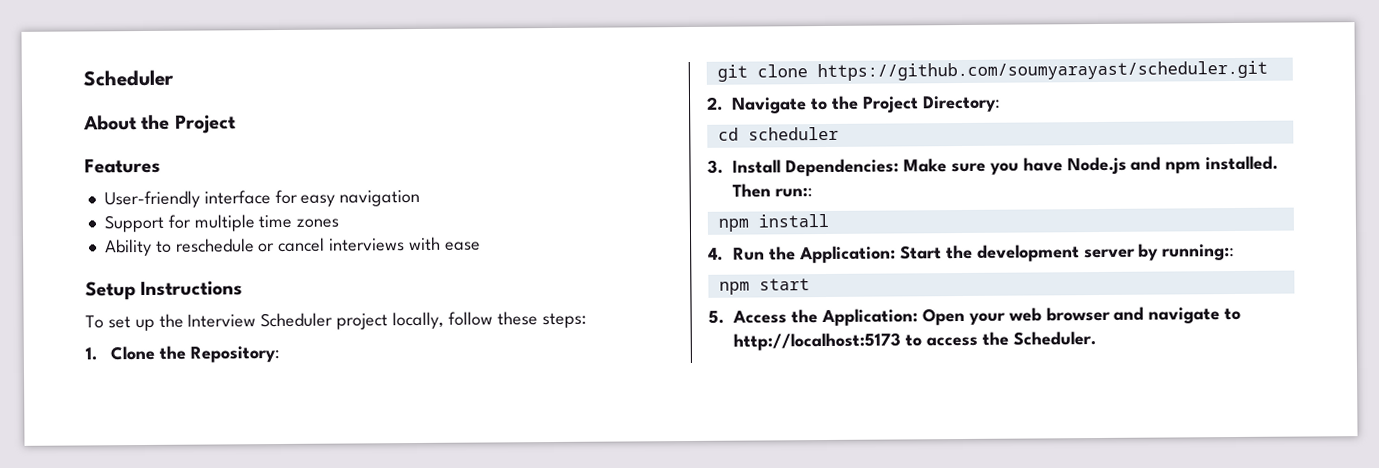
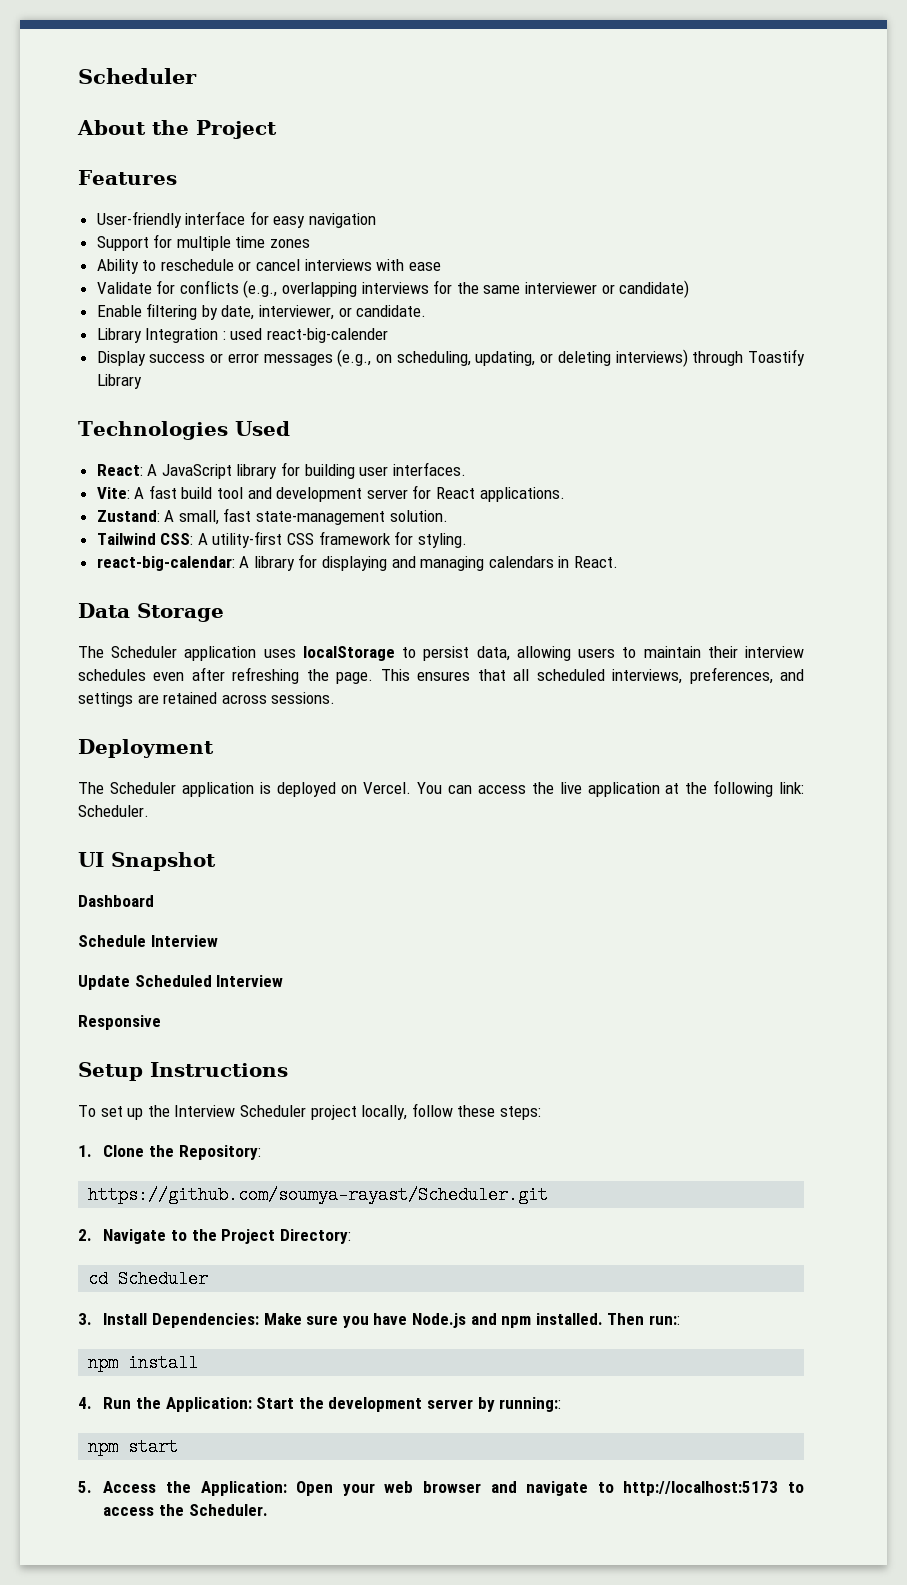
+ Validate for conflicts (e.g., overlapping interviews for the same interviewer or candidate)
+ Enable filtering by date, interviewer, or candidate.
+ Library Integration : used react-big-calender
+ Display success or error messages (e.g., on scheduling, updating, or deleting interviews) through Toastify Library
+ Technologies Used
+ React: A JavaScript library for building user interfaces.
+ Vite: A fast build tool and development server for React applications.
+ Zustand: A small, fast state-management solution.
+ Tailwind CSS: A utility-first CSS framework for styling.
+ react-big-calendar: A library for displaying and managing calendars in React.
+ Data Storage
+ The Scheduler application uses localStorage to persist data, allowing users to maintain their interview schedules even after refreshing the page. This ensures that all scheduled interviews, preferences, and settings are retained across sessions.
+ Deployment
+ The Scheduler application is deployed on Vercel. You can access the live application at the following link: Scheduler.
+ UI Snapshot
+ Dashboard
+ Schedule Interview
+ Update Scheduled Interview
+ Responsive
- git clone https://github.com/soumyarayast/scheduler.git
+ https://github.com/soumya-rayast/Scheduler.git
- cd scheduler
+ cd Scheduler

